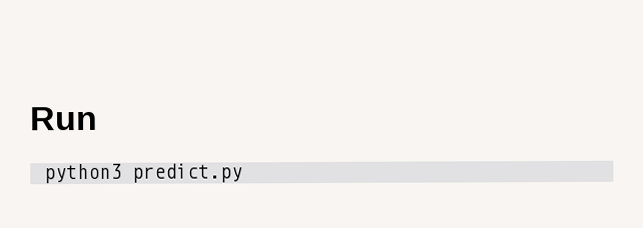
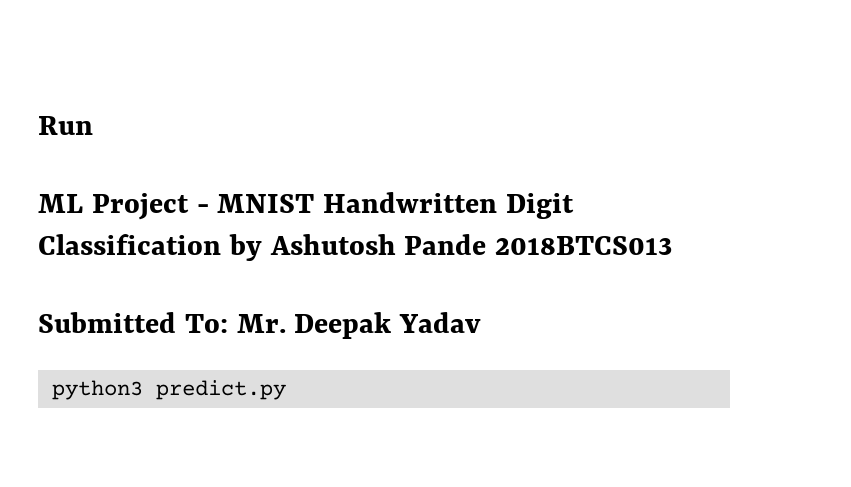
+ ML Project - MNIST Handwritten Digit Classification by Ashutosh Pande 2018BTCS013
+ Submitted To: Mr. Deepak Yadav

